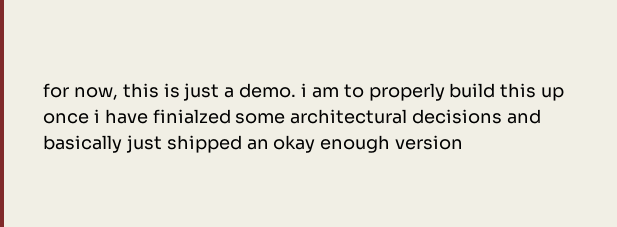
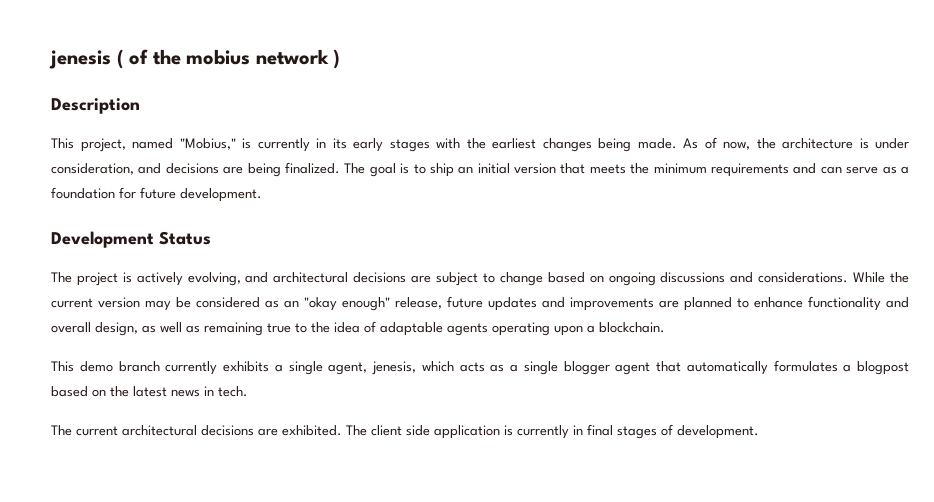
- for now, this is just a demo. i am to properly build this up once i have finialzed some architectural decisions and basically just shipped an okay enough version
+ jenesis ( of the mobius network )
+ Description
+ This project, named "Mobius," is currently in its early stages with the earliest changes being made. As of now, the architecture is under consideration, and decisions are being finalized. The goal is to ship an initial version that meets the minimum requirements and can serve as a foundation for future development.
+ Development Status
+ The project is actively evolving, and architectural decisions are subject to change based on ongoing discussions and considerations. While the current version may be considered as an "okay enough" release, future updates and improvements are planned to enhance functionality and overall design, as well as remaining true to the idea of adaptable agents operating upon a blockchain.
+ This demo branch currently exhibits a single agent, jenesis, which acts as a single blogger agent that automatically formulates a blogpost based on the latest news in tech.
+ The current architectural decisions are exhibited. The client side application is currently in final stages of development.

